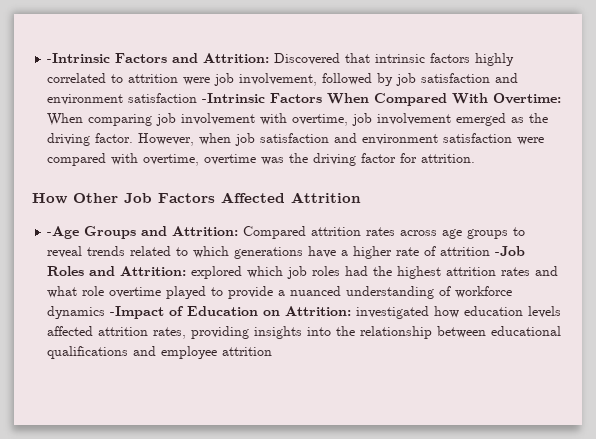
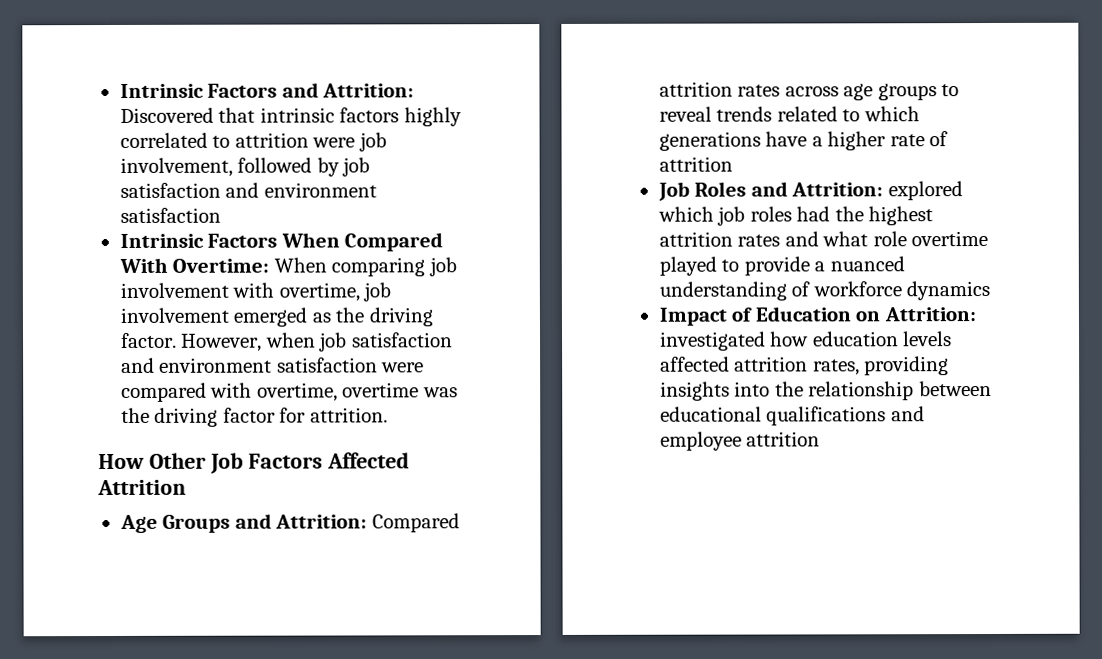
- -Intrinsic Factors and Attrition: Discovered that intrinsic factors highly correlated to attrition were job involvement, followed by job satisfaction and environment satisfaction -Intrinsic Factors When Compared With Overtime: When comparing job involvement with overtime, job involvement emerged as the driving factor.
+ Intrinsic Factors and Attrition: Discovered that intrinsic factors highly correlated to attrition were job involvement, followed by job satisfaction and environment satisfaction
+ Intrinsic Factors When Compared With Overtime: When comparing job involvement with overtime, job involvement emerged as the driving factor.
- -Age Groups and Attrition:
+ Age Groups and Attrition:
- Compared attrition rates across age groups to reveal trends related to which generations have a higher rate of attrition -Job Roles and Attrition:
+ Compared attrition rates across age groups to reveal trends related to which generations have a higher rate of attrition
+ Job Roles and Attrition:
- explored which job roles had the highest attrition rates and what role overtime played to provide a nuanced understanding of workforce dynamics -Impact of Education on Attrition:
+ explored which job roles had the highest attrition rates and what role overtime played to provide a nuanced understanding of workforce dynamics
+ Impact of Education on Attrition:

